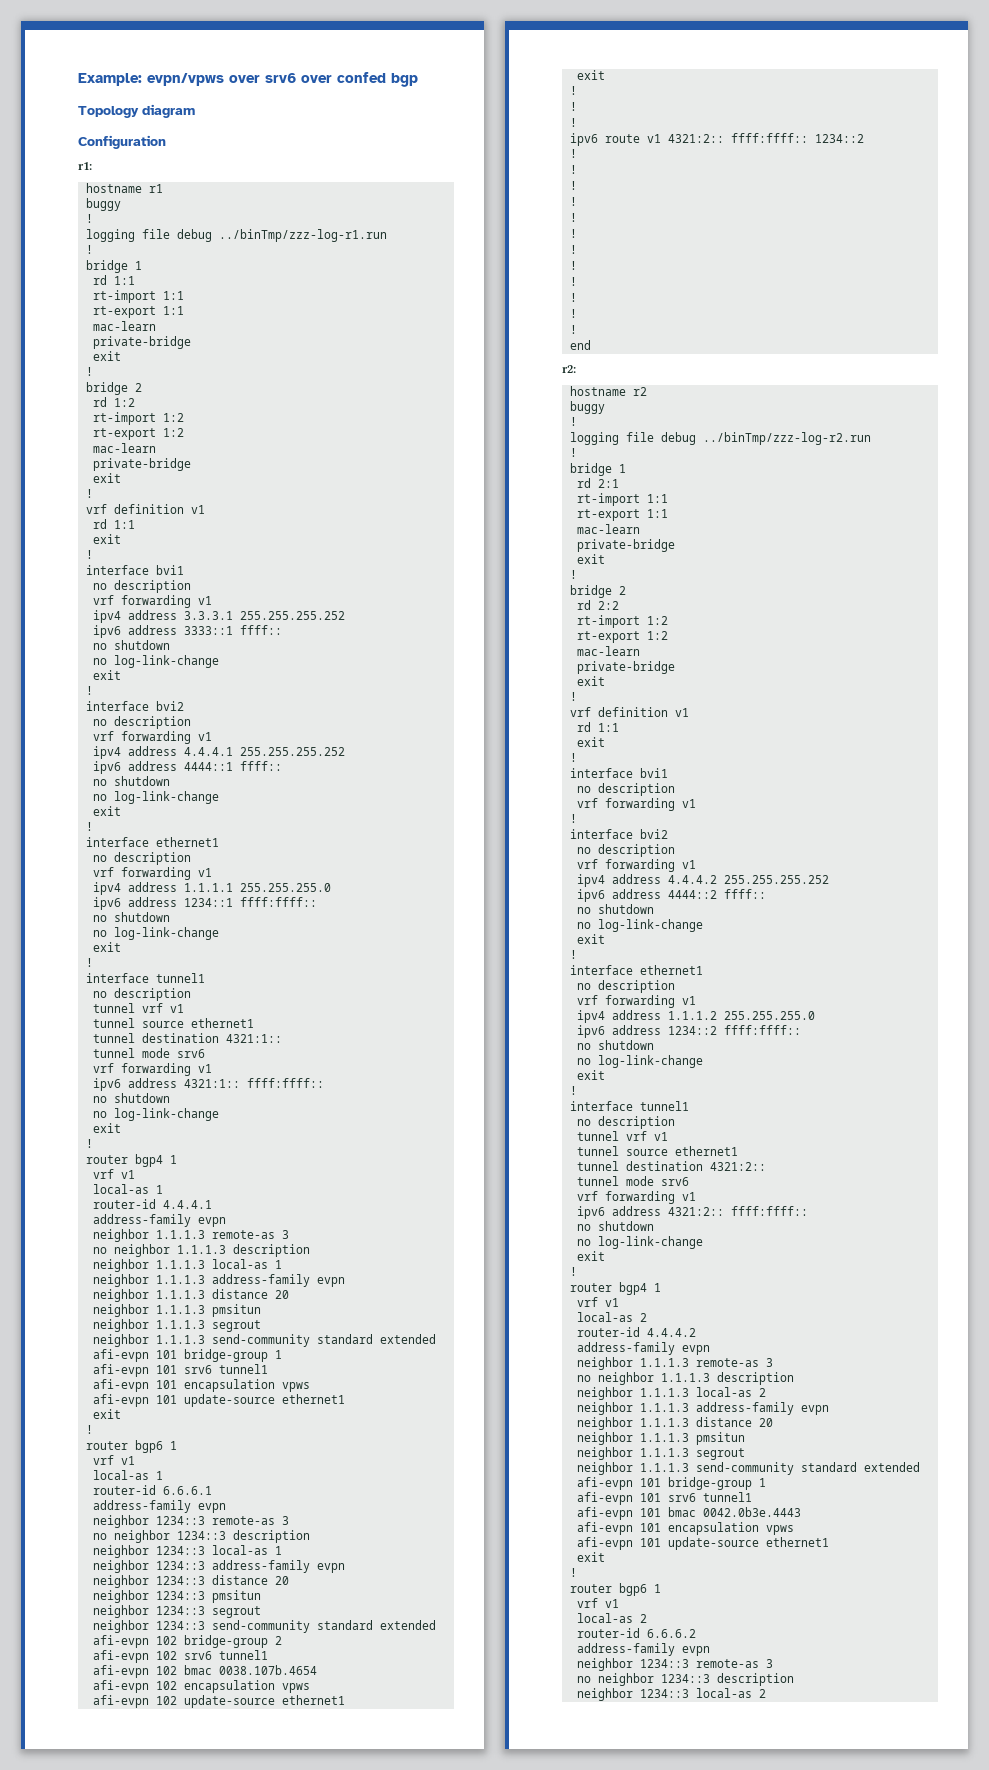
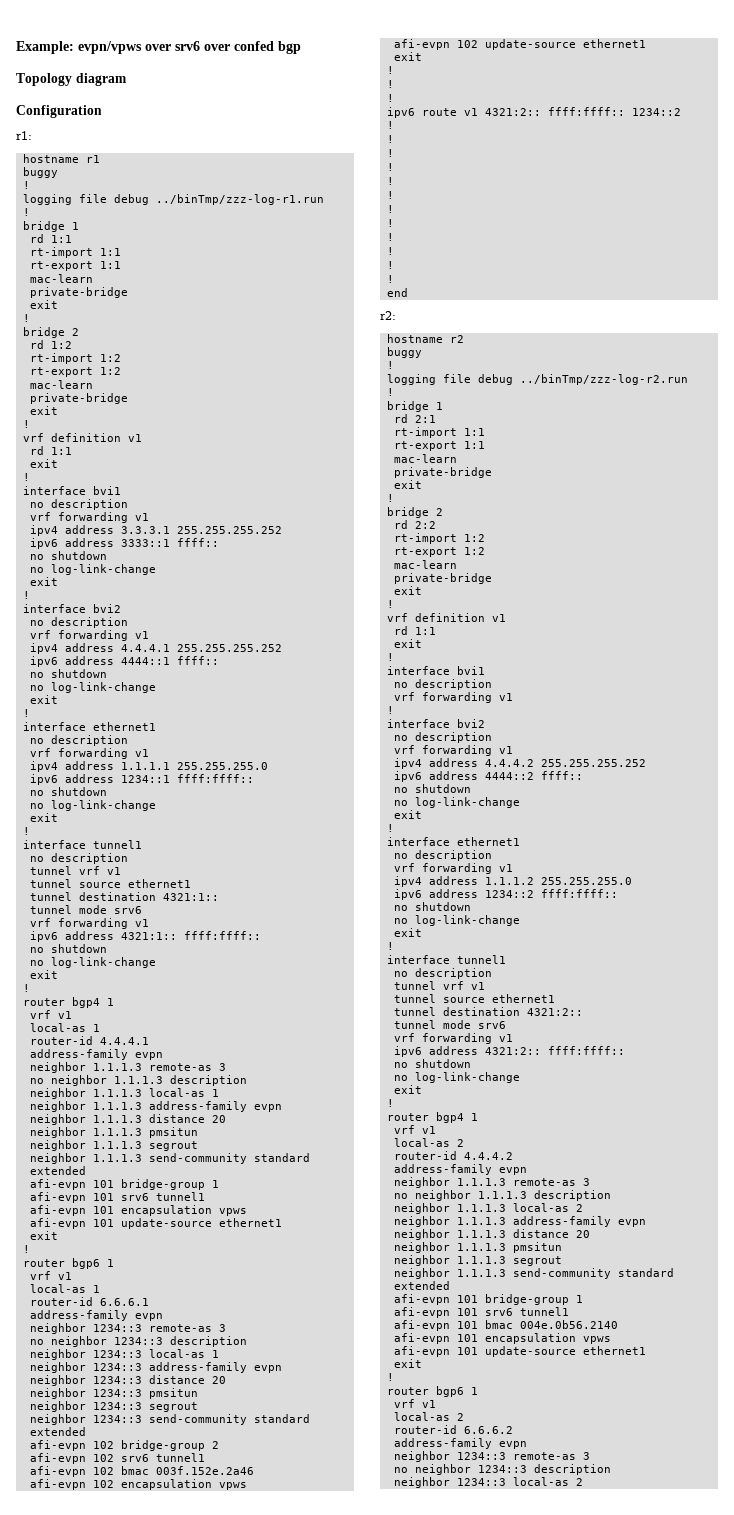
- afi-evpn 102 bmac 0038.107b.4654
+ afi-evpn 102 bmac 003f.152e.2a46
- afi-evpn 101 bmac 0042.0b3e.4443
+ afi-evpn 101 bmac 004e.0b56.2140

